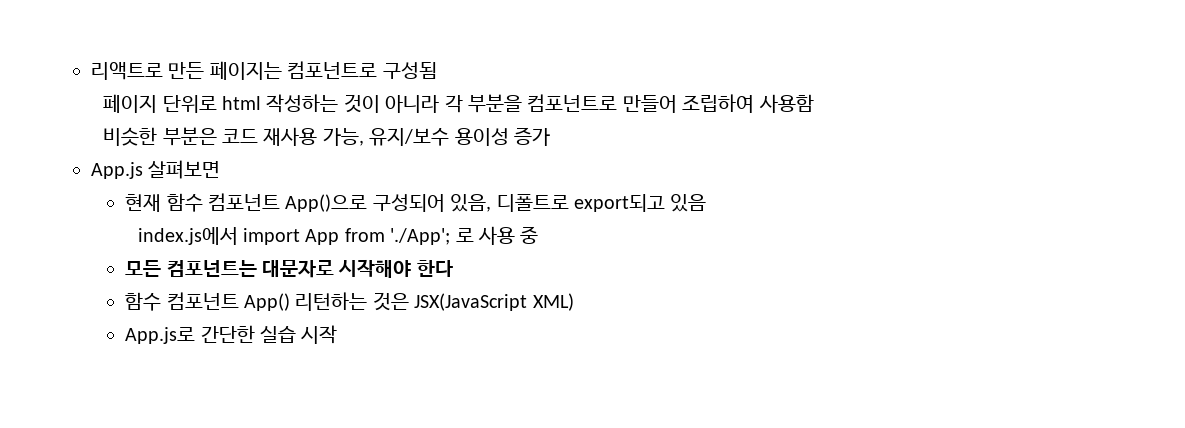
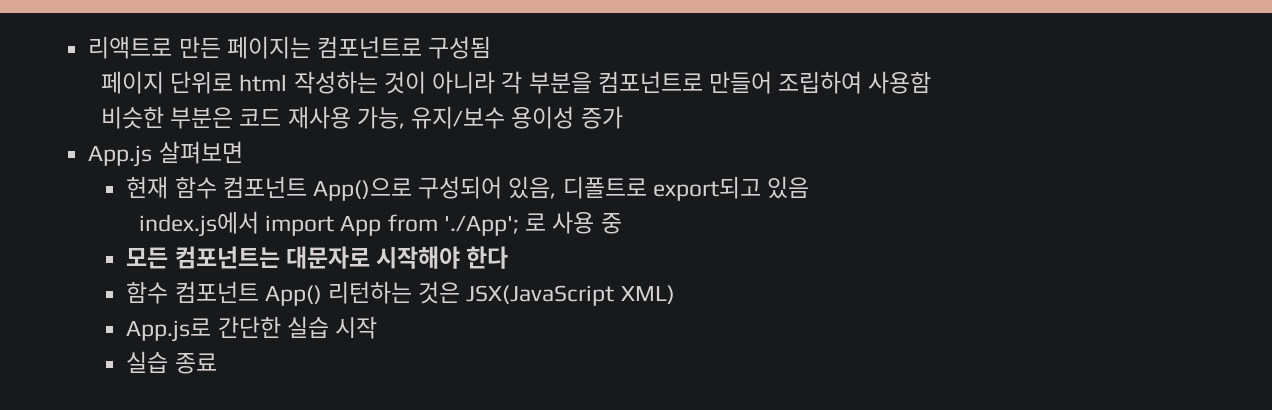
+ 실습 종료

